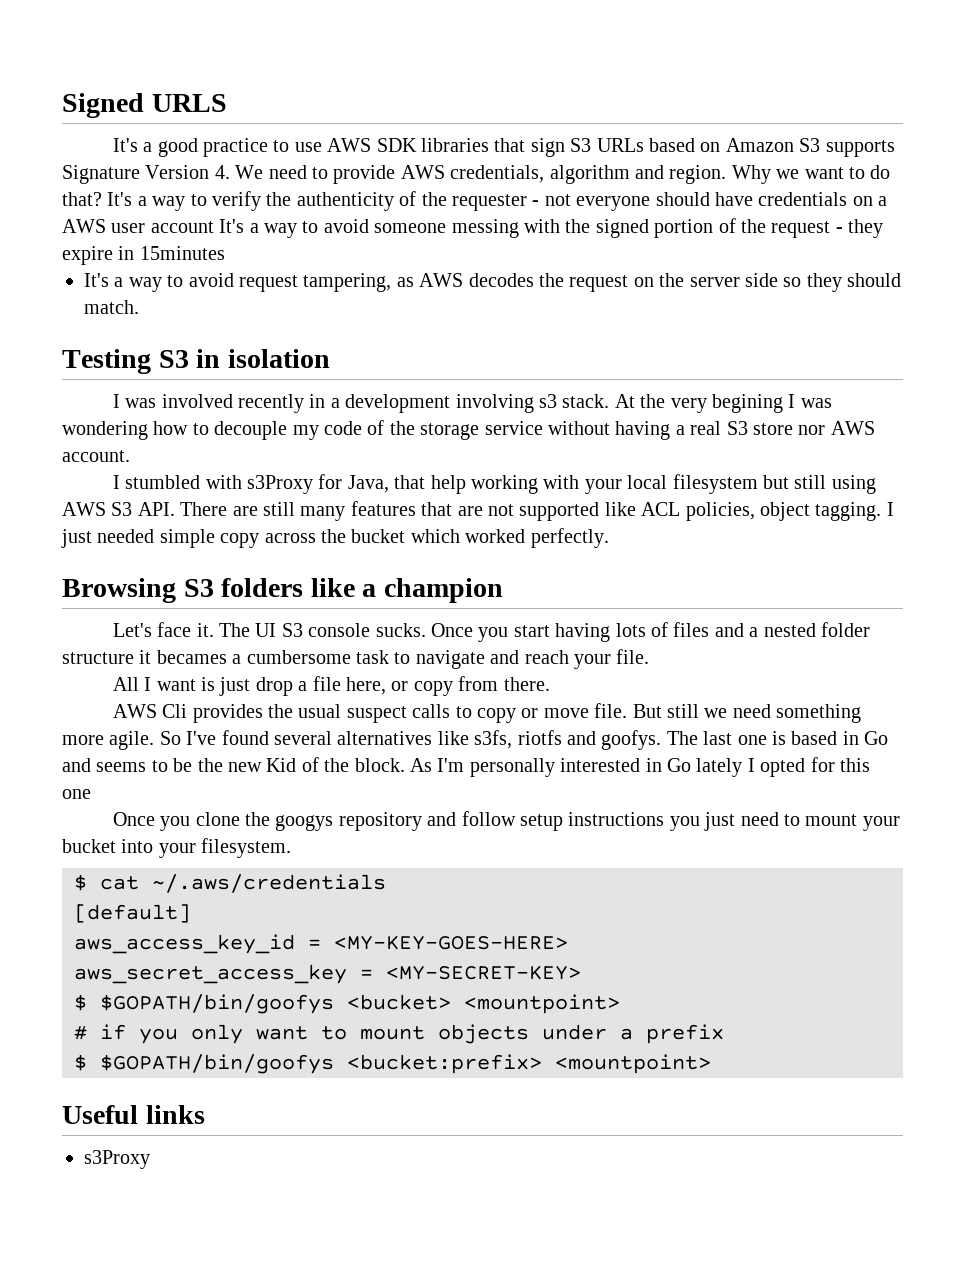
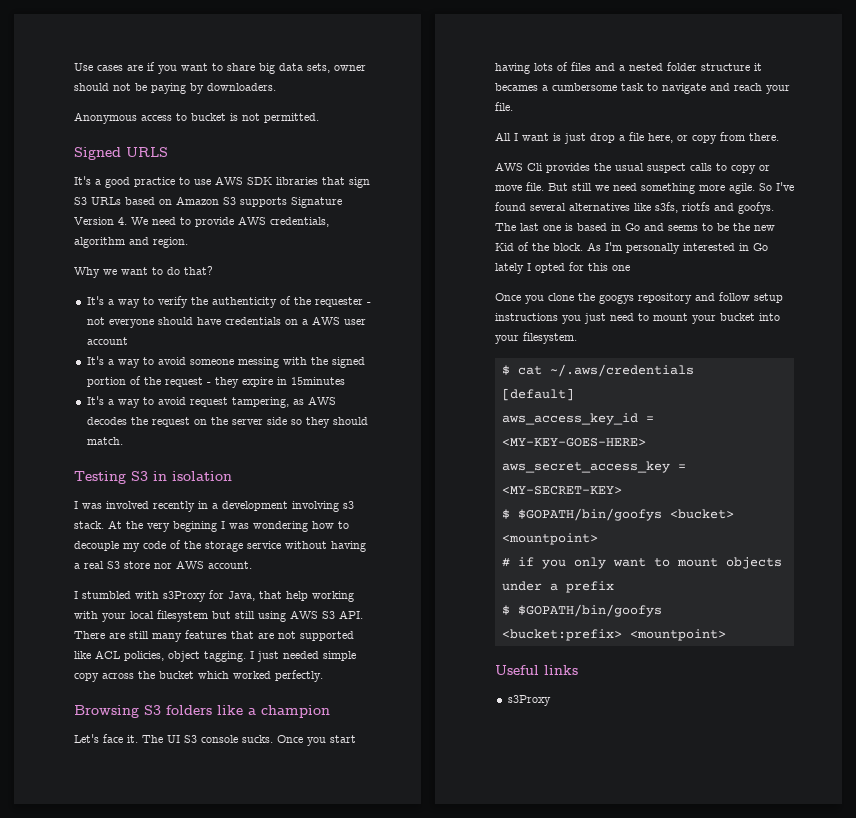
+ Use cases are if you want to share big data sets, owner should not be paying by downloaders.
+ Anonymous access to bucket is not permitted.
- It's a good practice to use AWS SDK libraries that sign S3 URLs based on Amazon S3 supports Signature Version 4. We need to provide AWS credentials, algorithm and region. Why we want to do that? It's a way to verify the authenticity of the requester - not everyone should have credentials on a AWS user account It's a way to avoid someone messing with the signed portion of the request - they expire in 15minutes
+ It's a good practice to use AWS SDK libraries that sign S3 URLs based on Amazon S3 supports Signature Version 4. We need to provide AWS credentials, algorithm and region.
+ Why we want to do that?
+ It's a way to verify the authenticity of the requester - not everyone should have credentials on a AWS user account
+ It's a way to avoid someone messing with the signed portion of the request - they expire in 15minutes

